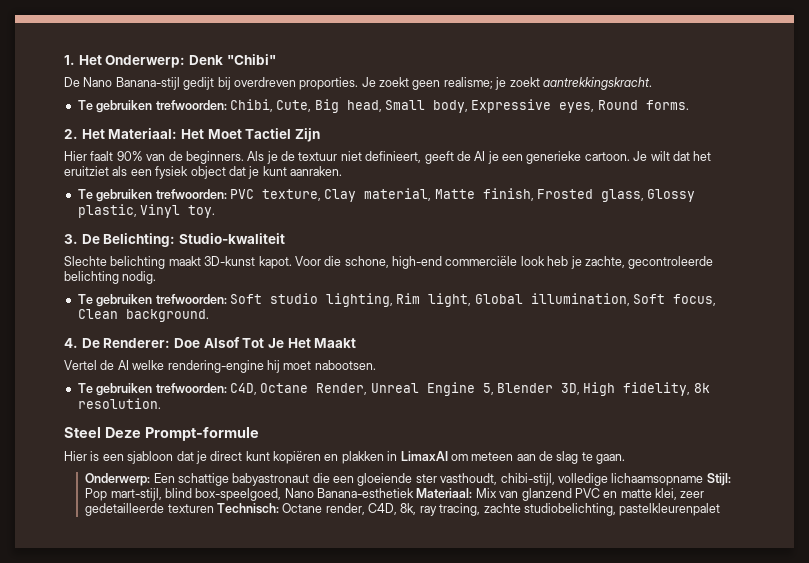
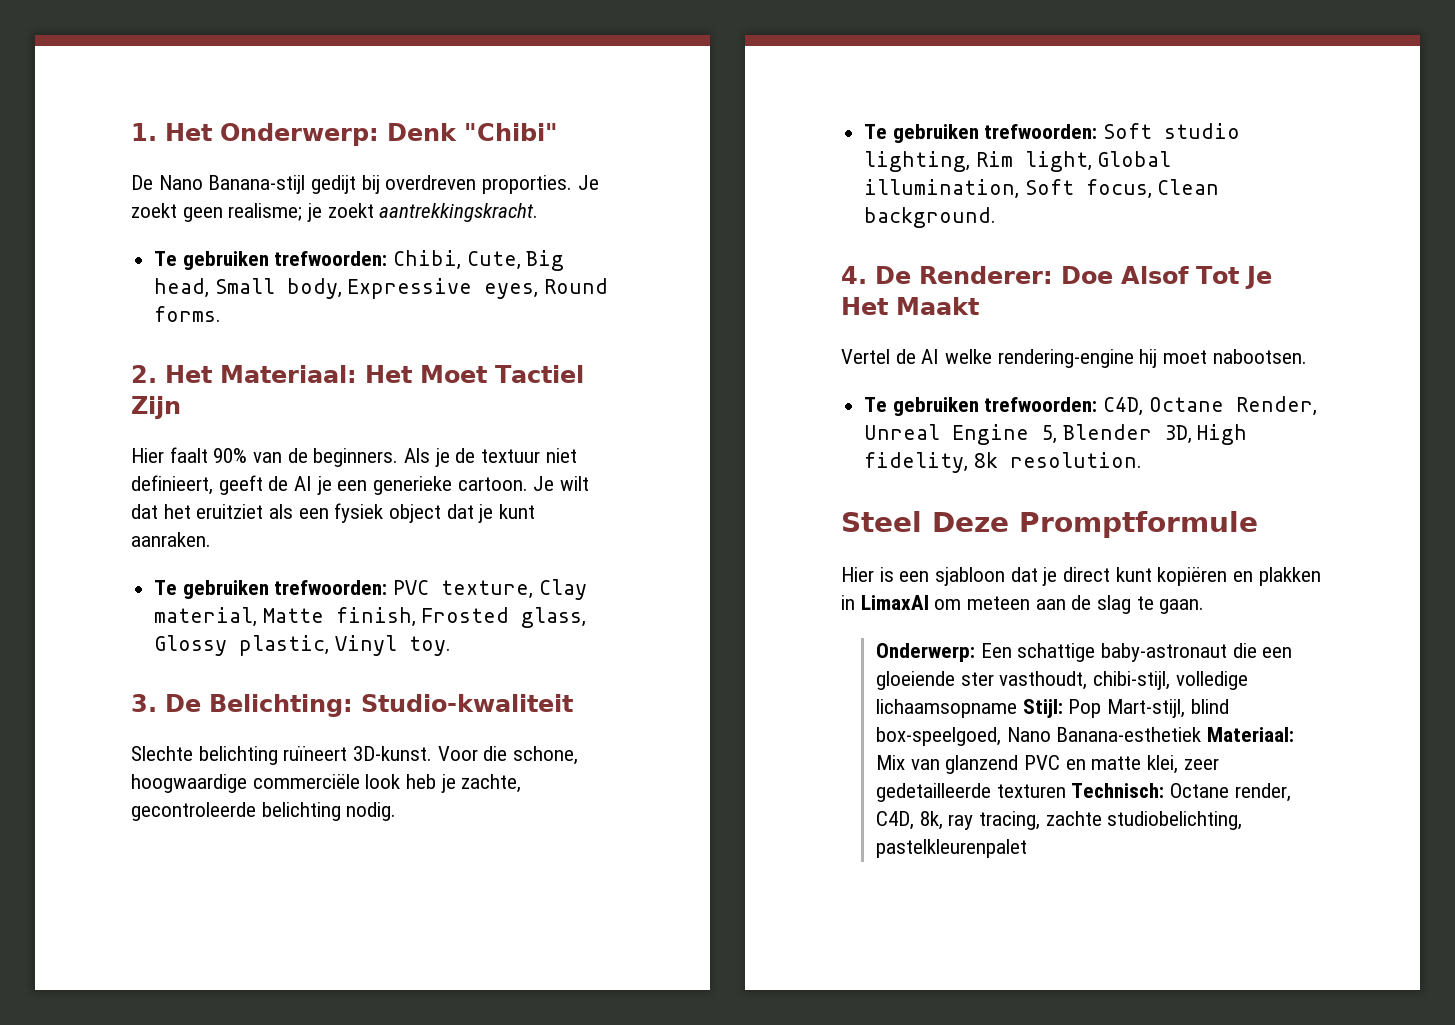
- Slechte belichting maakt 3D-kunst kapot.
+ Slechte belichting ruïneert 3D-kunst.
- Voor die schone, high-end commerciële look heb je zachte, gecontroleerde belichting nodig.
+ Voor die schone, hoogwaardige commerciële look heb je zachte, gecontroleerde belichting nodig.
- Steel Deze Prompt-formule
+ Steel Deze Promptformule
- Onderwerp: Een schattige babyastronaut die een gloeiende ster vasthoudt, chibi-stijl, volledige lichaamsopname Stijl: Pop mart-stijl, blind box-speelgoed, Nano Banana-esthetiek Materiaal: Mix van glanzend PVC en matte klei, zeer gedetailleerde texturen Technisch: Octane render, C4D, 8k, ray tracing, zachte studiobelichting, pastelkleurenpalet
+ Onderwerp: Een schattige baby-astronaut die een gloeiende ster vasthoudt, chibi-stijl, volledige lichaamsopname Stijl: Pop Mart-stijl, blind box-speelgoed, Nano Banana-esthetiek Materiaal: Mix van glanzend PVC en matte klei, zeer gedetailleerde texturen Technisch: Octane render, C4D, 8k, ray tracing, zachte studiobelichting, pastelkleurenpalet

